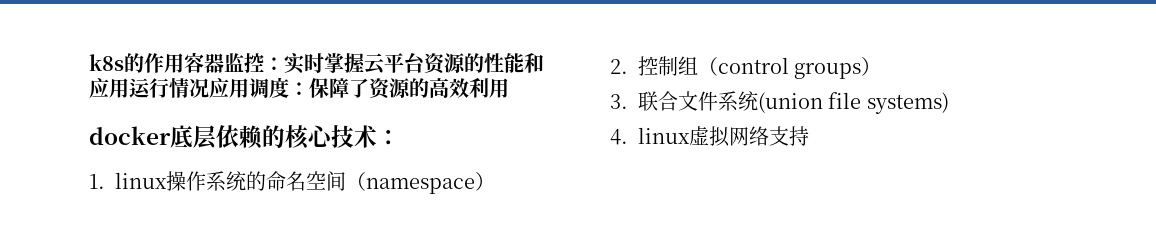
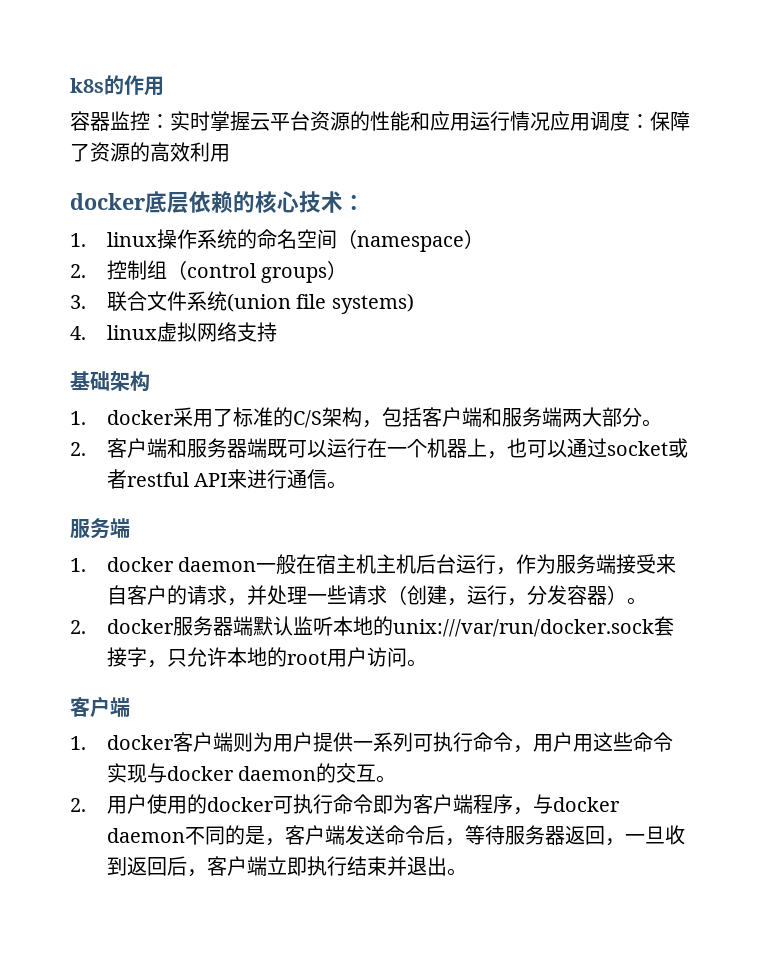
- k8s的作用容器监控：实时掌握云平台资源的性能和应用运行情况应用调度：保障了资源的高效利用
+ k8s的作用
+ 容器监控：实时掌握云平台资源的性能和应用运行情况应用调度：保障了资源的高效利用
+ 基础架构
+ 1. docker采用了标准的C/S架构，包括客户端和服务端两大部分。
+ 2.客户端和服务器端既可以运行在一个机器上，也可以通过socket或者restful API来进行通信。
+ 服务端
+ 1. docker daemon一般在宿主机主机后台运行，作为服务端接受来自客户的请求，并处理一些请求（创建，运行，分发容器）。
+ 2. docker服务器端默认监听本地的unix:///var/run/docker.sock套接字，只允许本地的root用户访问。
+ 客户端
+ 1. docker客户端则为用户提供一系列可执行命令，用户用这些命令实现与docker daemon的交互。
+ 2.用户使用的docker可执行命令即为客户端程序，与docker daemon不同的是，客户端发送命令后，等待服务器返回，一旦收到返回后，客户端立即执行结束并退出。

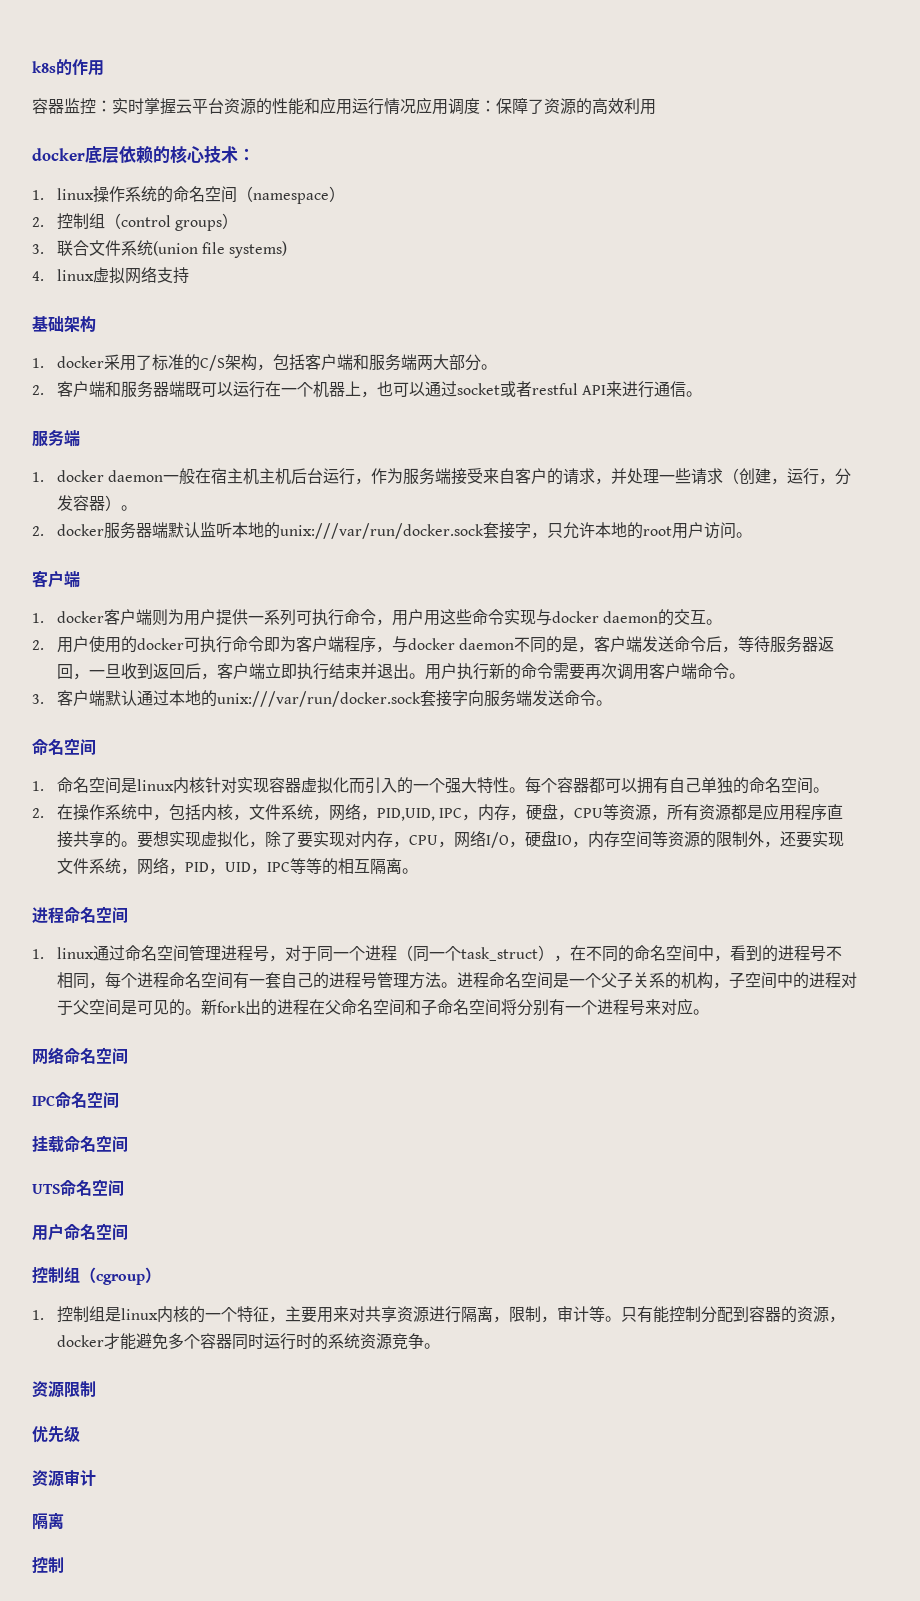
+ 用户执行新的命令需要再次调用客户端命令。
+ 3.客户端默认通过本地的unix:///var/run/docker.sock套接字向服务端发送命令。
+ 命名空间
+ 1.命名空间是linux内核针对实现容器虚拟化而引入的一个强大特性。每个容器都可以拥有自己单独的命名空间。
+ 2.在操作系统中，包括内核，文件系统，网络，PID,UID, IPC，内存，硬盘，CPU等资源，所有资源都是应用程序直接共享的。要想实现虚拟化，除了要实现对内存，CPU，网络I/O，硬盘IO，内存空间等资源的限制外，还要实现文件系统，网络，PID，UID，IPC等等的相互隔离。
+ 进程命名空间
+ 1. linux通过命名空间管理进程号，对于同一个进程（同一个task_struct），在不同的命名空间中，看到的进程号不相同，每个进程命名空间有一套自己的进程号管理方法。进程命名空间是一个父子关系的机构，子空间中的进程对于父空间是可见的。新fork出的进程在父命名空间和子命名空间将分别有一个进程号来对应。
+ 网络命名空间
+ IPC命名空间
+ 挂载命名空间
+ UTS命名空间
+ 用户命名空间
+ 控制组（cgroup）
+ 1.控制组是linux内核的一个特征，主要用来对共享资源进行隔离，限制，审计等。只有能控制分配到容器的资源，docker才能避免多个容器同时运行时的系统资源竞争。
+ 资源限制
+ 优先级
+ 资源审计
+ 隔离
+ 控制

